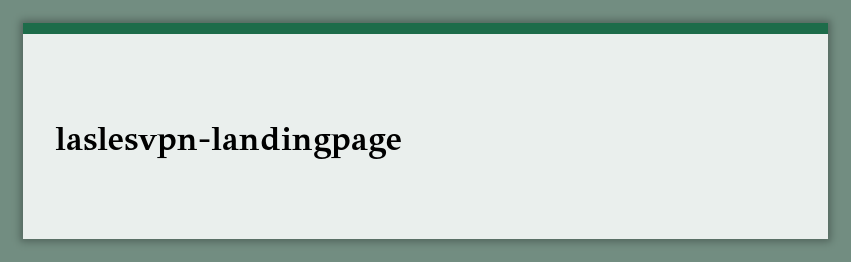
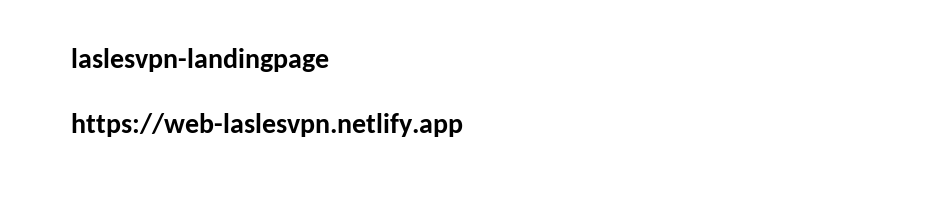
+ https://web-laslesvpn.netlify.app

